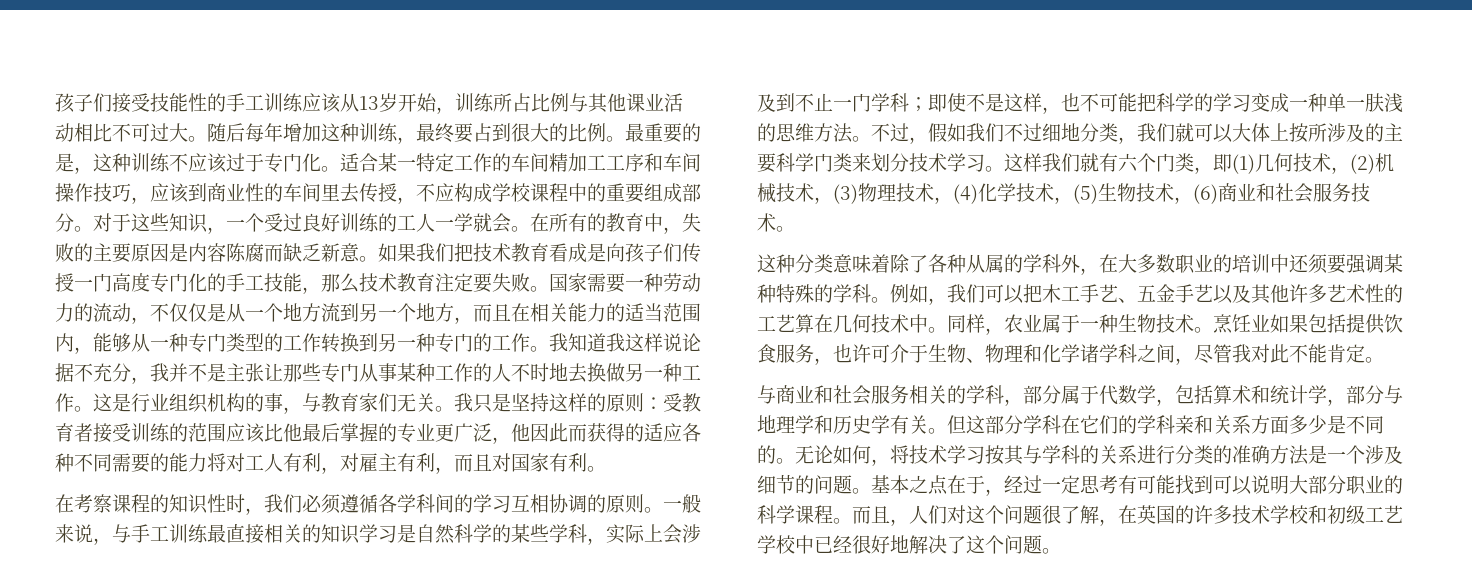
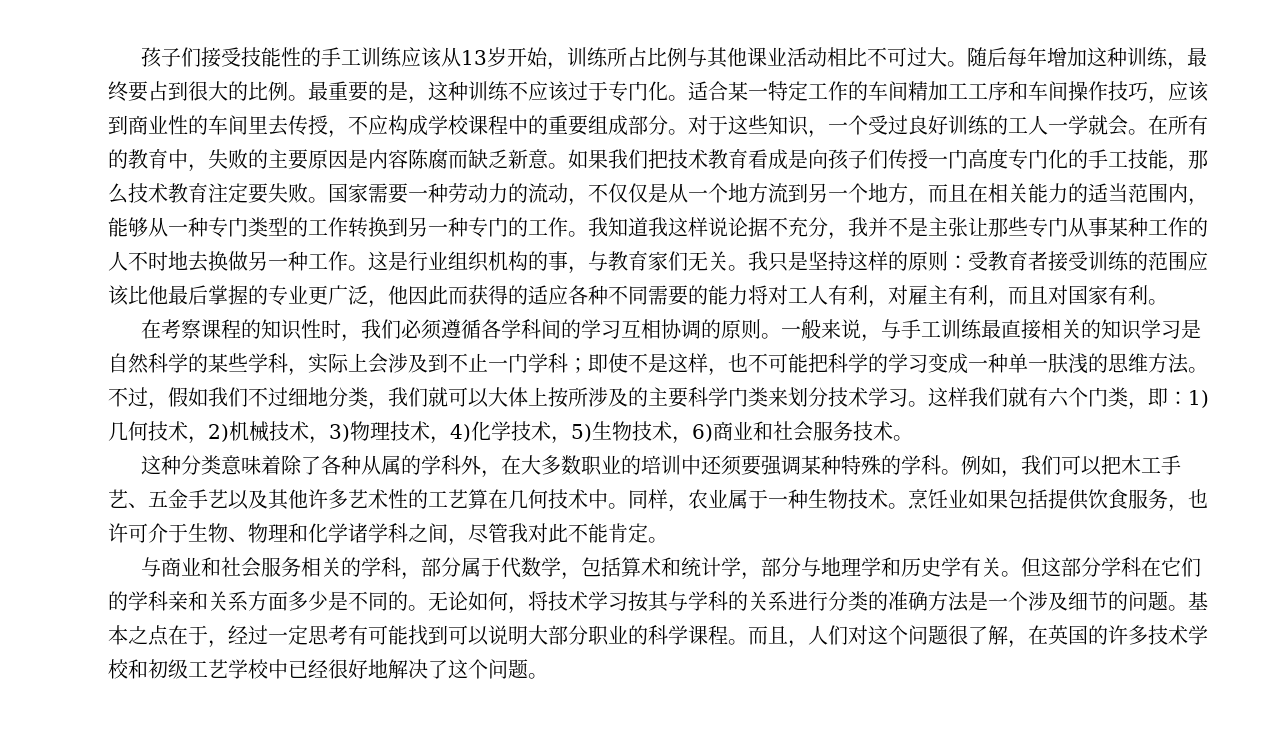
- 这样我们就有六个门类，即(1)几何技术，(2)机械技术，(3)物理技术，(4)化学技术，(5)生物技术，(6)商业和社会服务技术。
+ 这样我们就有六个门类，即：1)几何技术，2)机械技术，3)物理技术，4)化学技术，5)生物技术，6)商业和社会服务技术。

